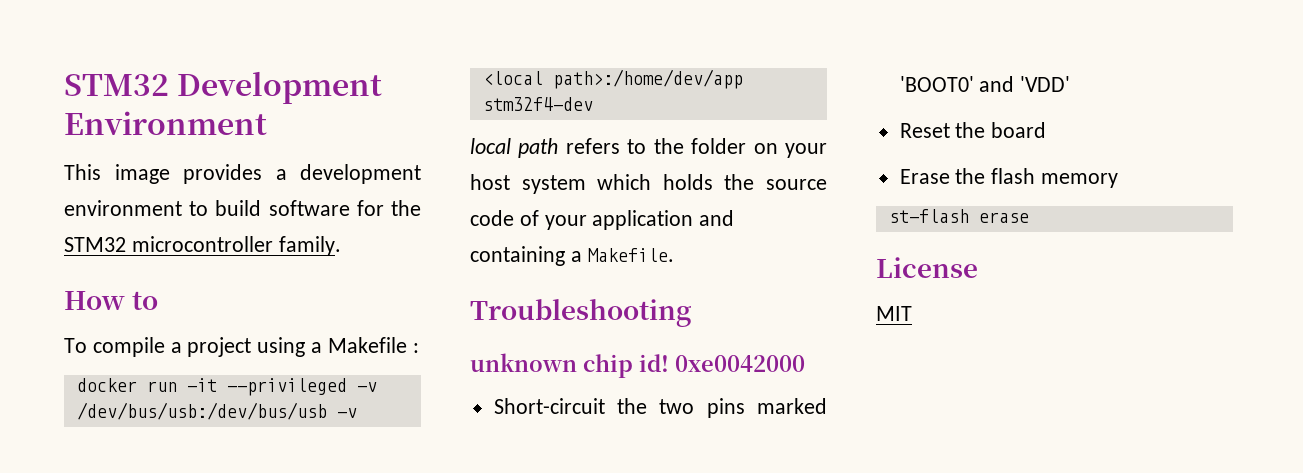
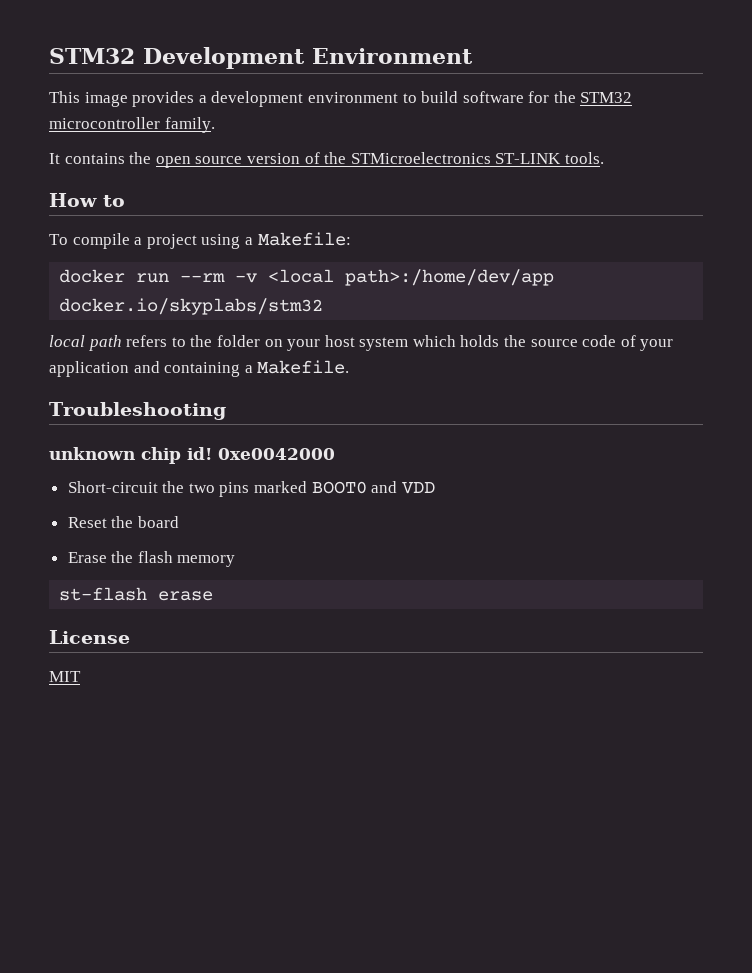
+ It contains the open source version of the STMicroelectronics ST-LINK tools.
- To compile a project using a Makefile :
+ To compile a project using a Makefile:
- docker run -it --privileged -v /dev/bus/usb:/dev/bus/usb -v <local path>:/home/dev/app stm32f4-dev
+ docker run --rm -v <local path>:/home/dev/app docker.io/skyplabs/stm32
- Short-circuit the two pins marked 'BOOT0' and 'VDD'
+ Short-circuit the two pins marked BOOT0 and VDD

